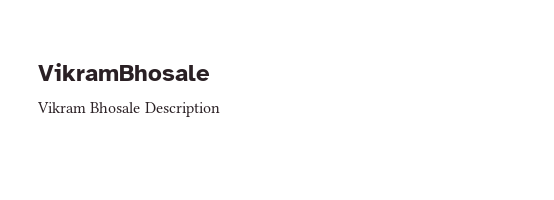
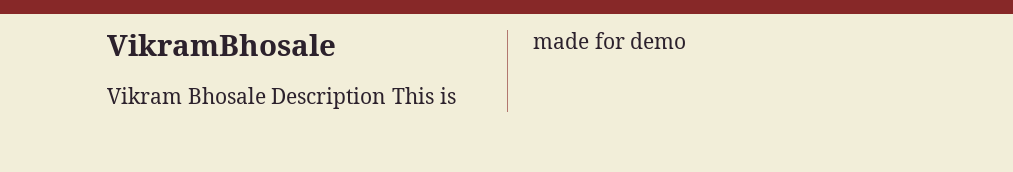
- Vikram Bhosale Description
+ Vikram Bhosale Description This is made for demo

